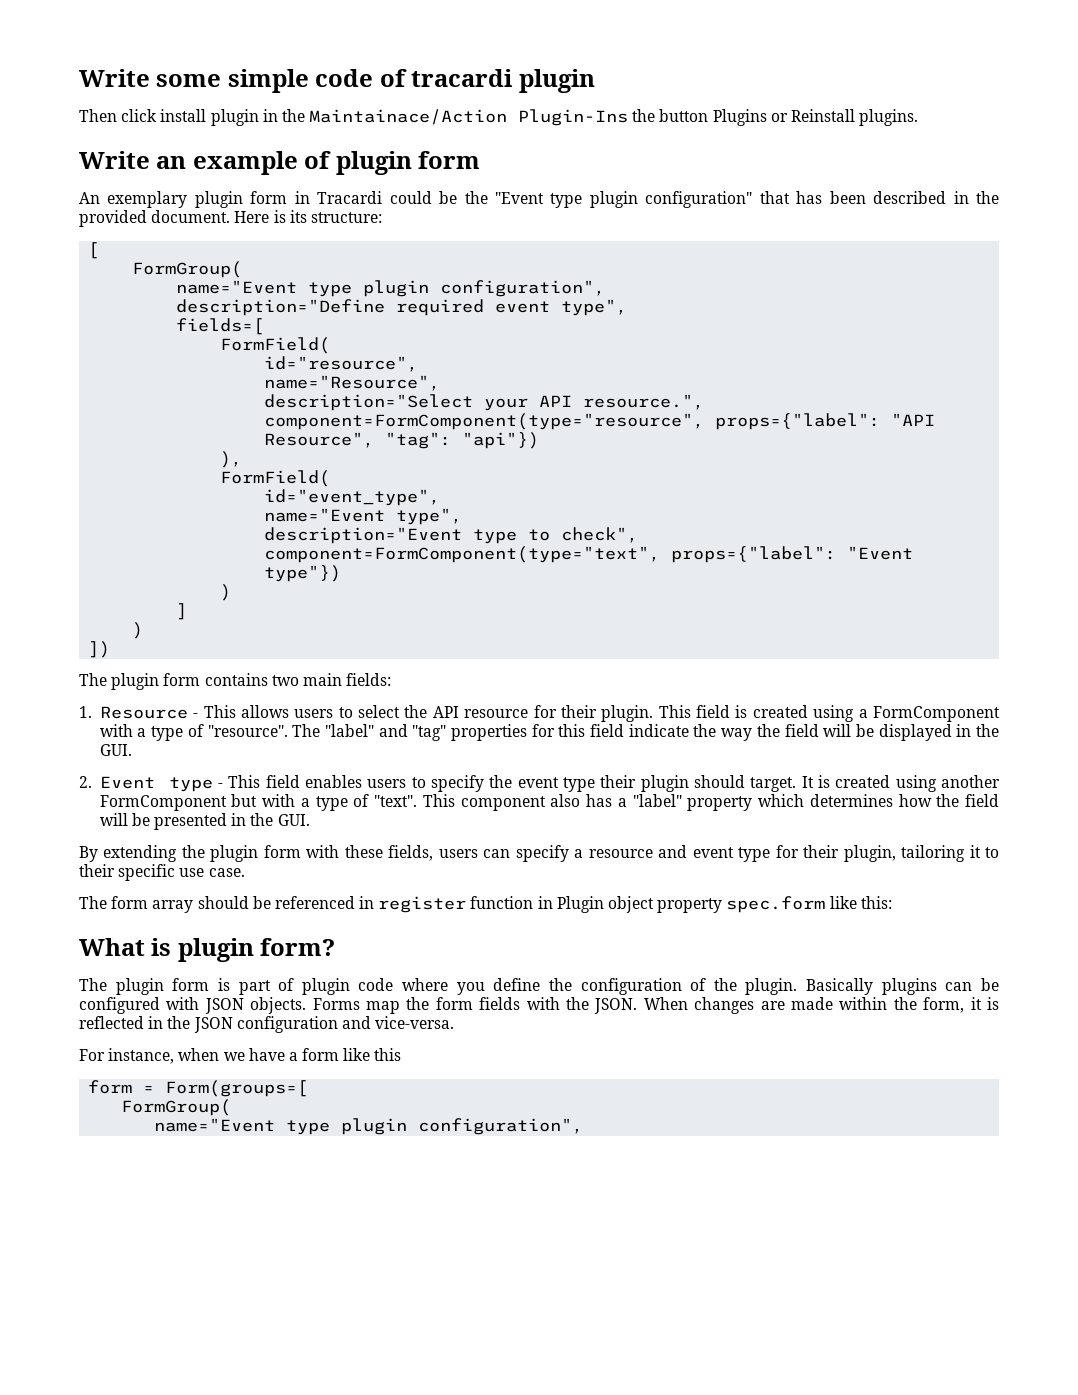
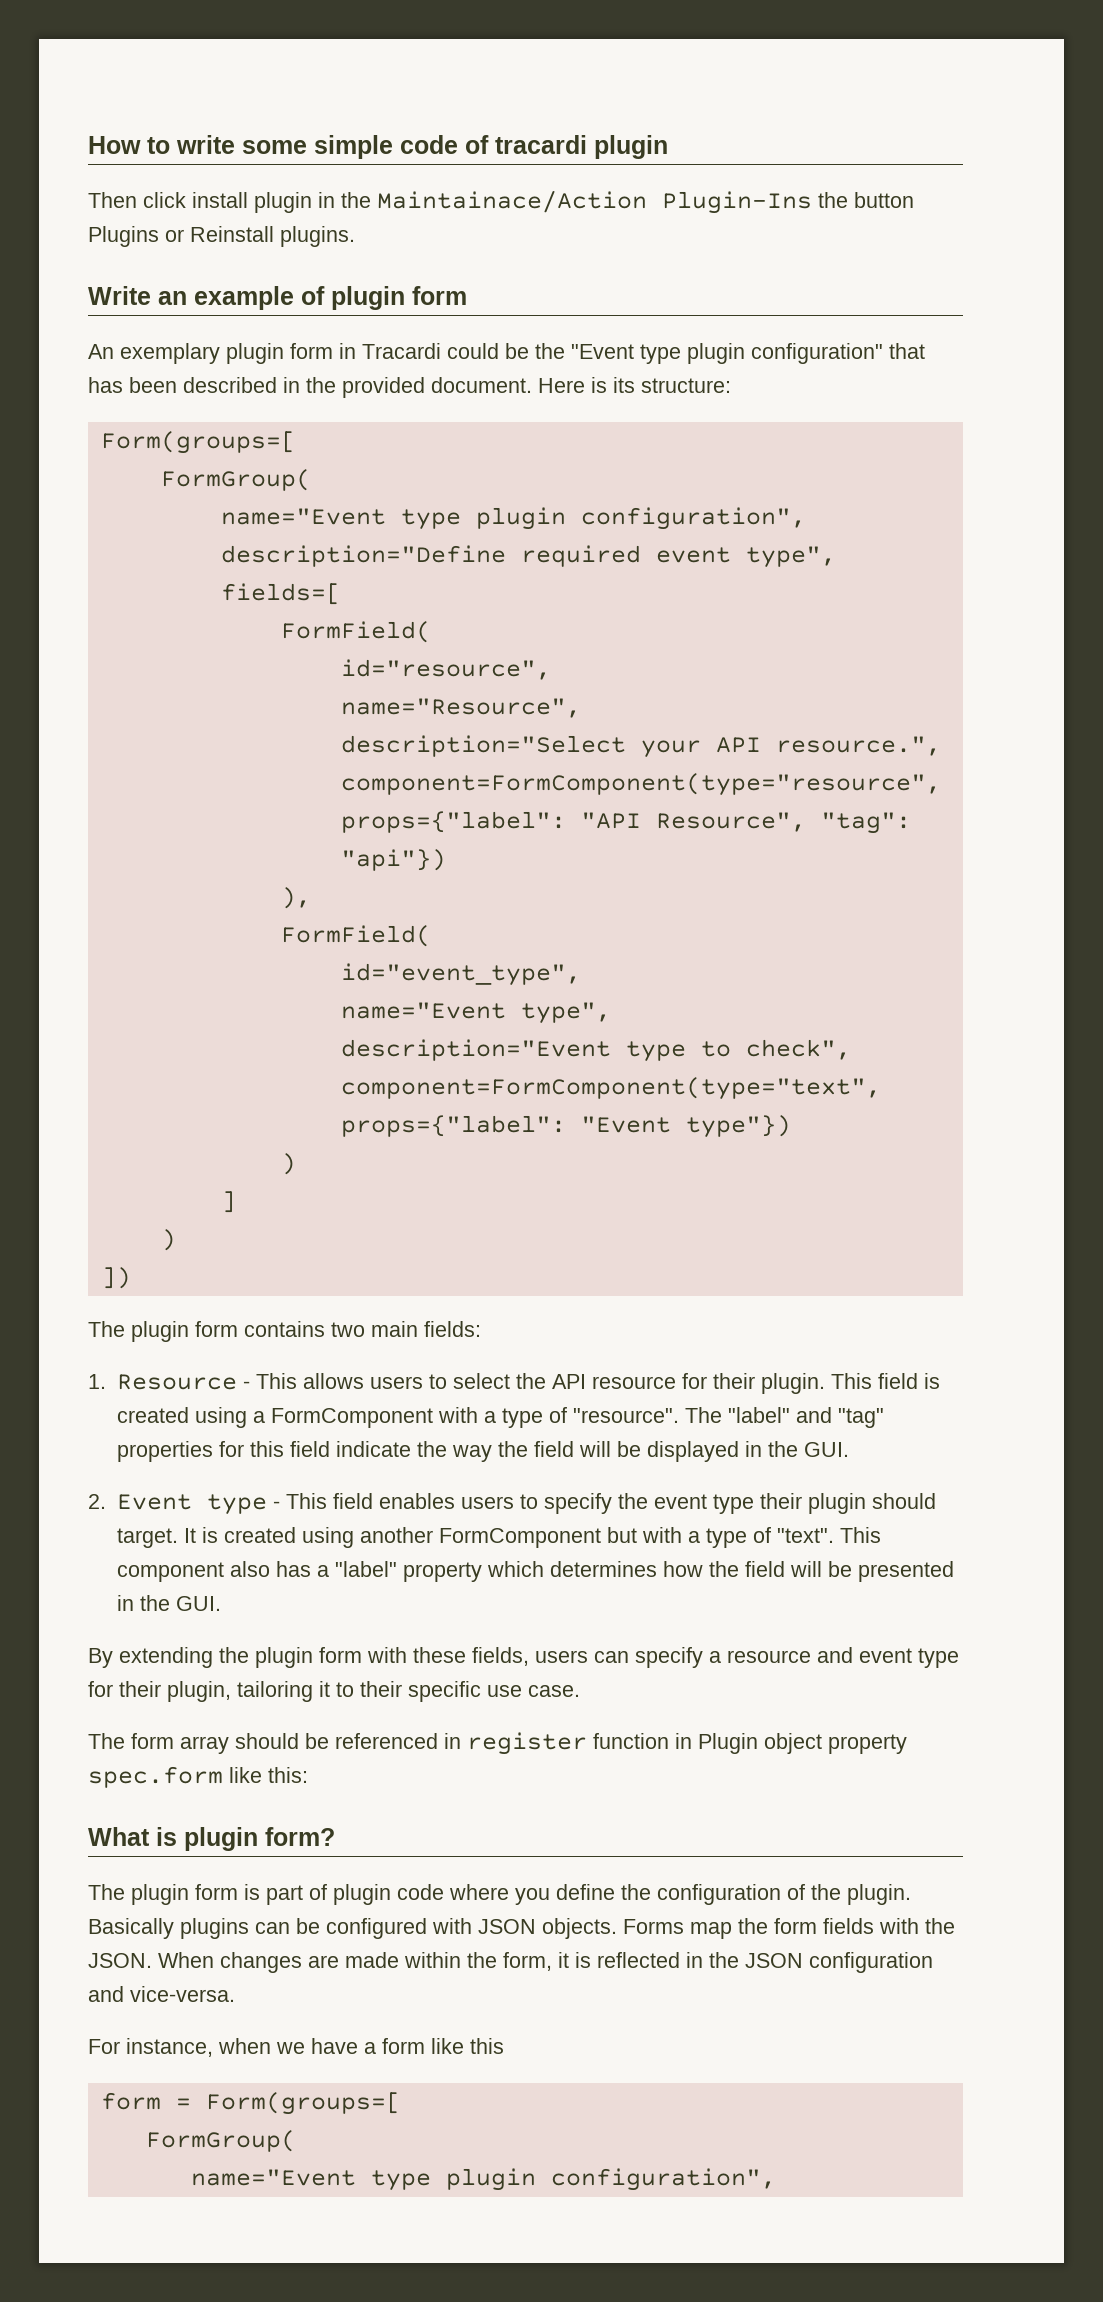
- Write some simple code of tracardi plugin
+ How to write some simple code of tracardi plugin
  Here is its structure:
- [
+ Form(groups=[

